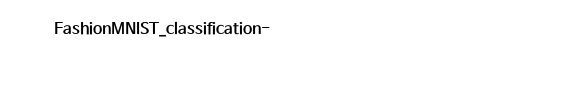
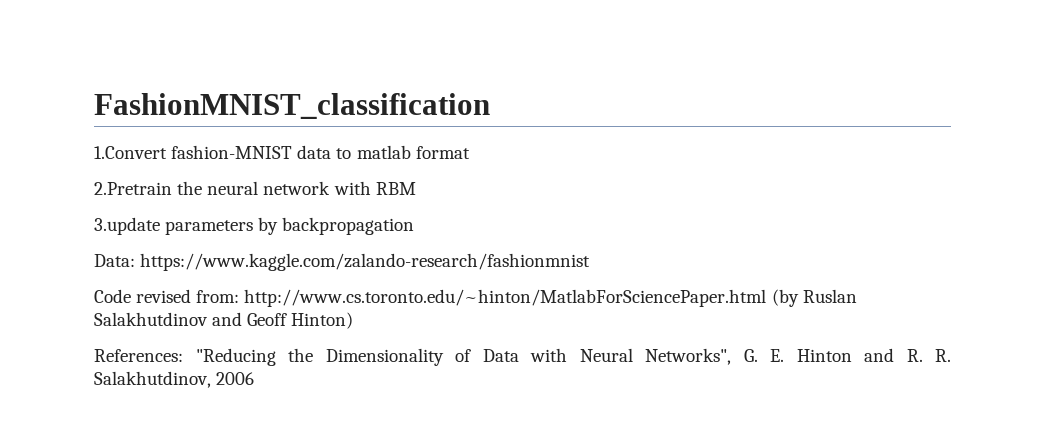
- FashionMNIST_classification-
+ FashionMNIST_classification
+ 1.Convert fashion-MNIST data to matlab format
+ 2.Pretrain the neural network with RBM
+ 3.update parameters by backpropagation
+ Data: https://www.kaggle.com/zalando-research/fashionmnist
+ Code revised from: http://www.cs.toronto.edu/~hinton/MatlabForSciencePaper.html (by Ruslan Salakhutdinov and Geoff Hinton)
+ References: "Reducing the Dimensionality of Data with Neural Networks", G. E. Hinton and R. R. Salakhutdinov, 2006

